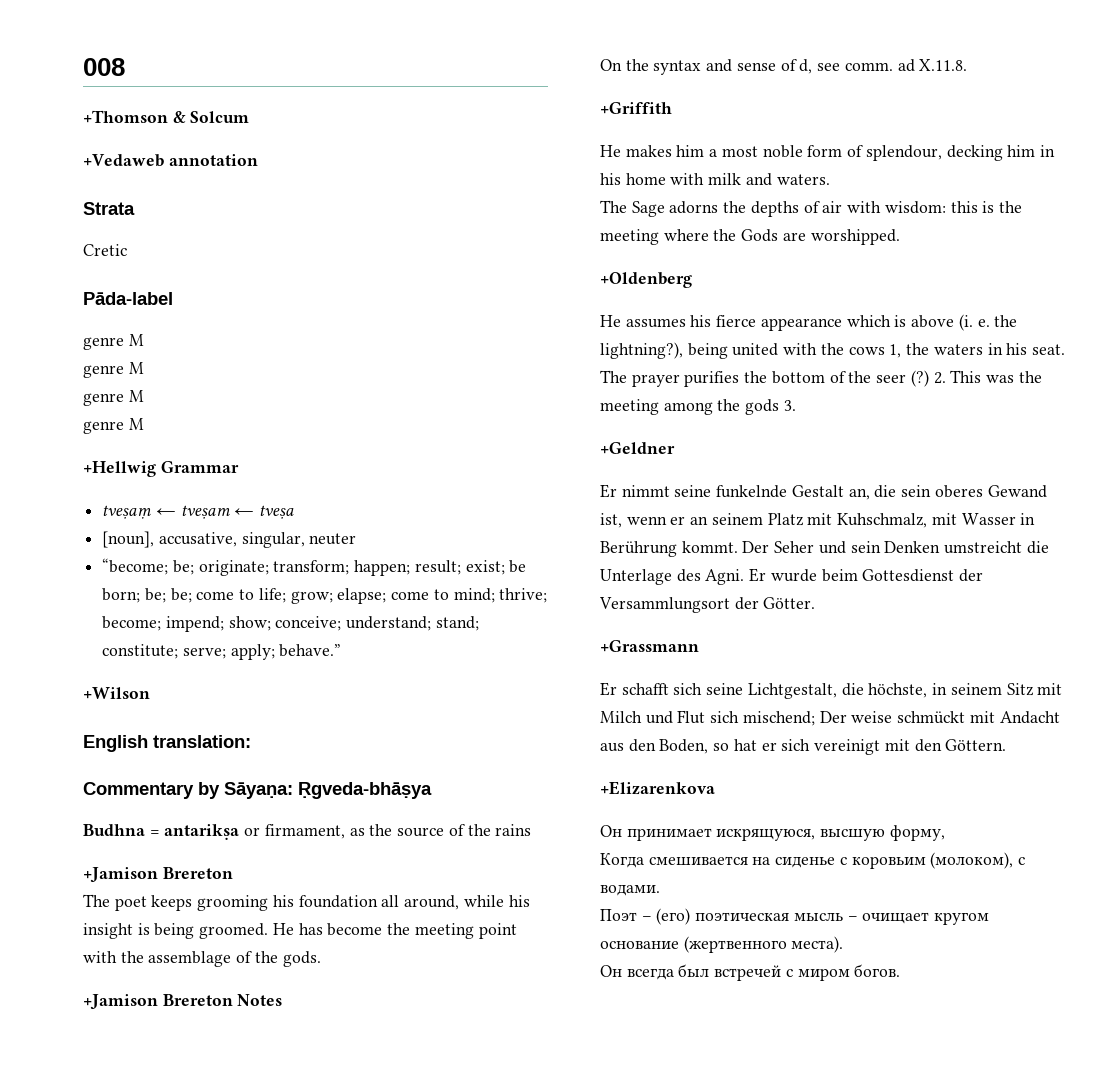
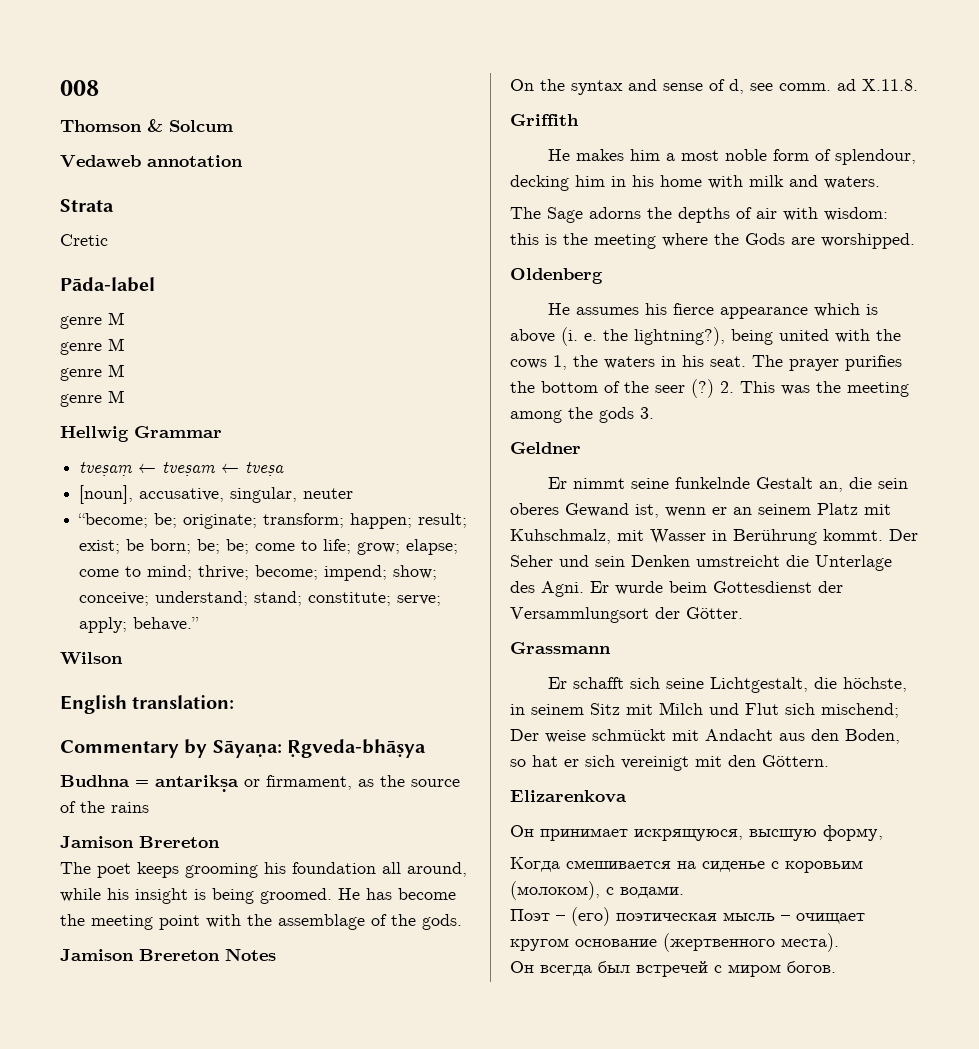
- +Thomson & Solcum
+ Thomson & Solcum
- +Vedaweb annotation
+ Vedaweb annotation
- +Hellwig Grammar
+ Hellwig Grammar
- +Wilson
+ Wilson
  Budhna = antarikṣa or firmament, as the source of the rains
- +Jamison Brereton
+ Jamison Brereton
- +Jamison Brereton Notes
+ Jamison Brereton Notes
- +Griffith
+ Griffith
- +Oldenberg
+ Oldenberg
- +Geldner
+ Geldner
- +Grassmann
+ Grassmann
- +Elizarenkova
+ Elizarenkova

